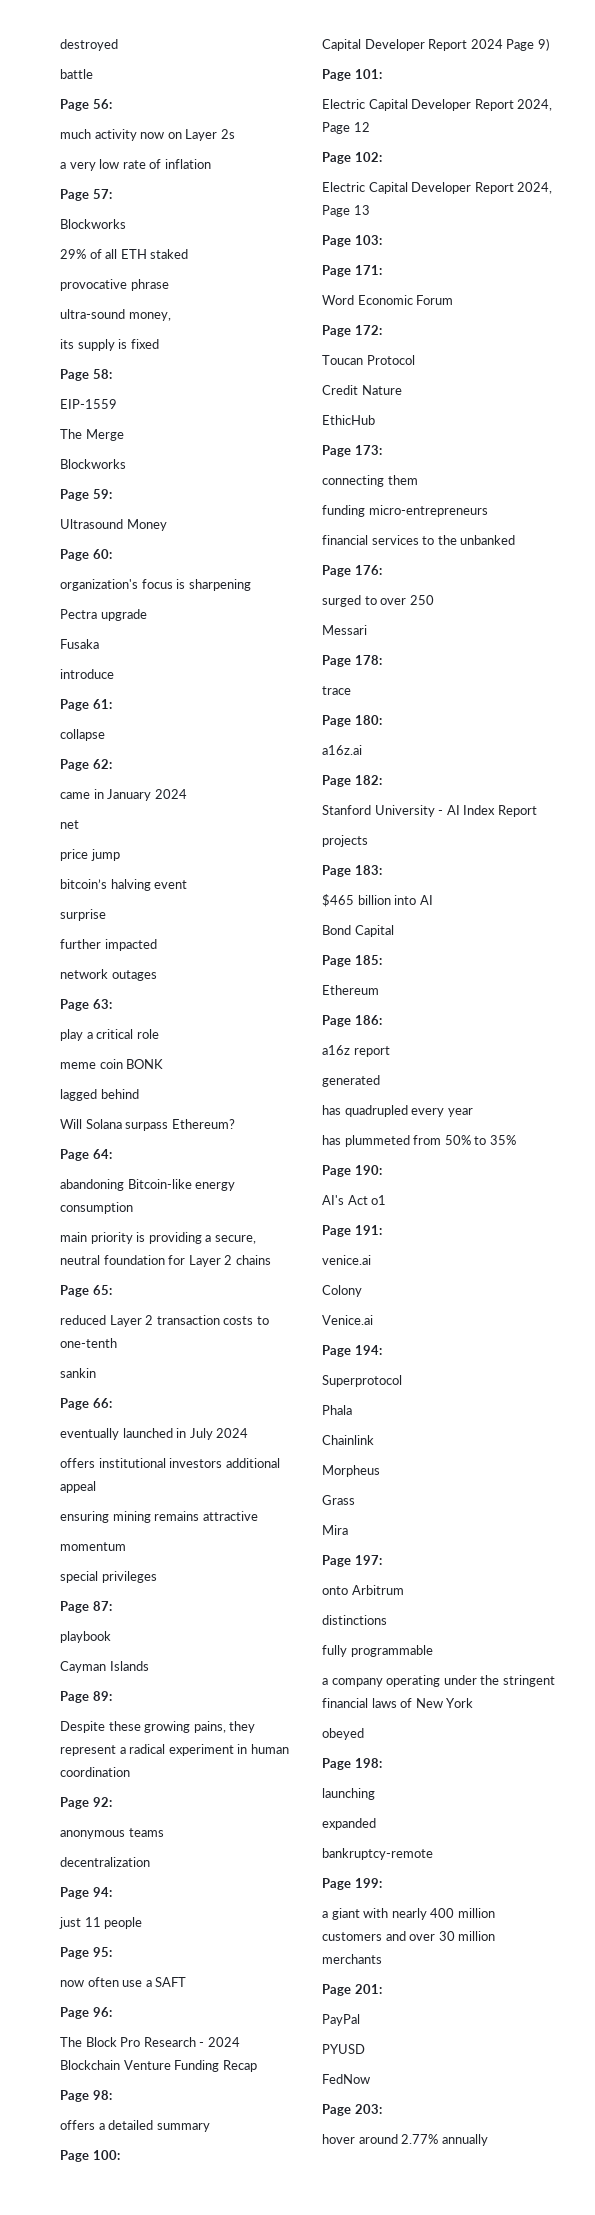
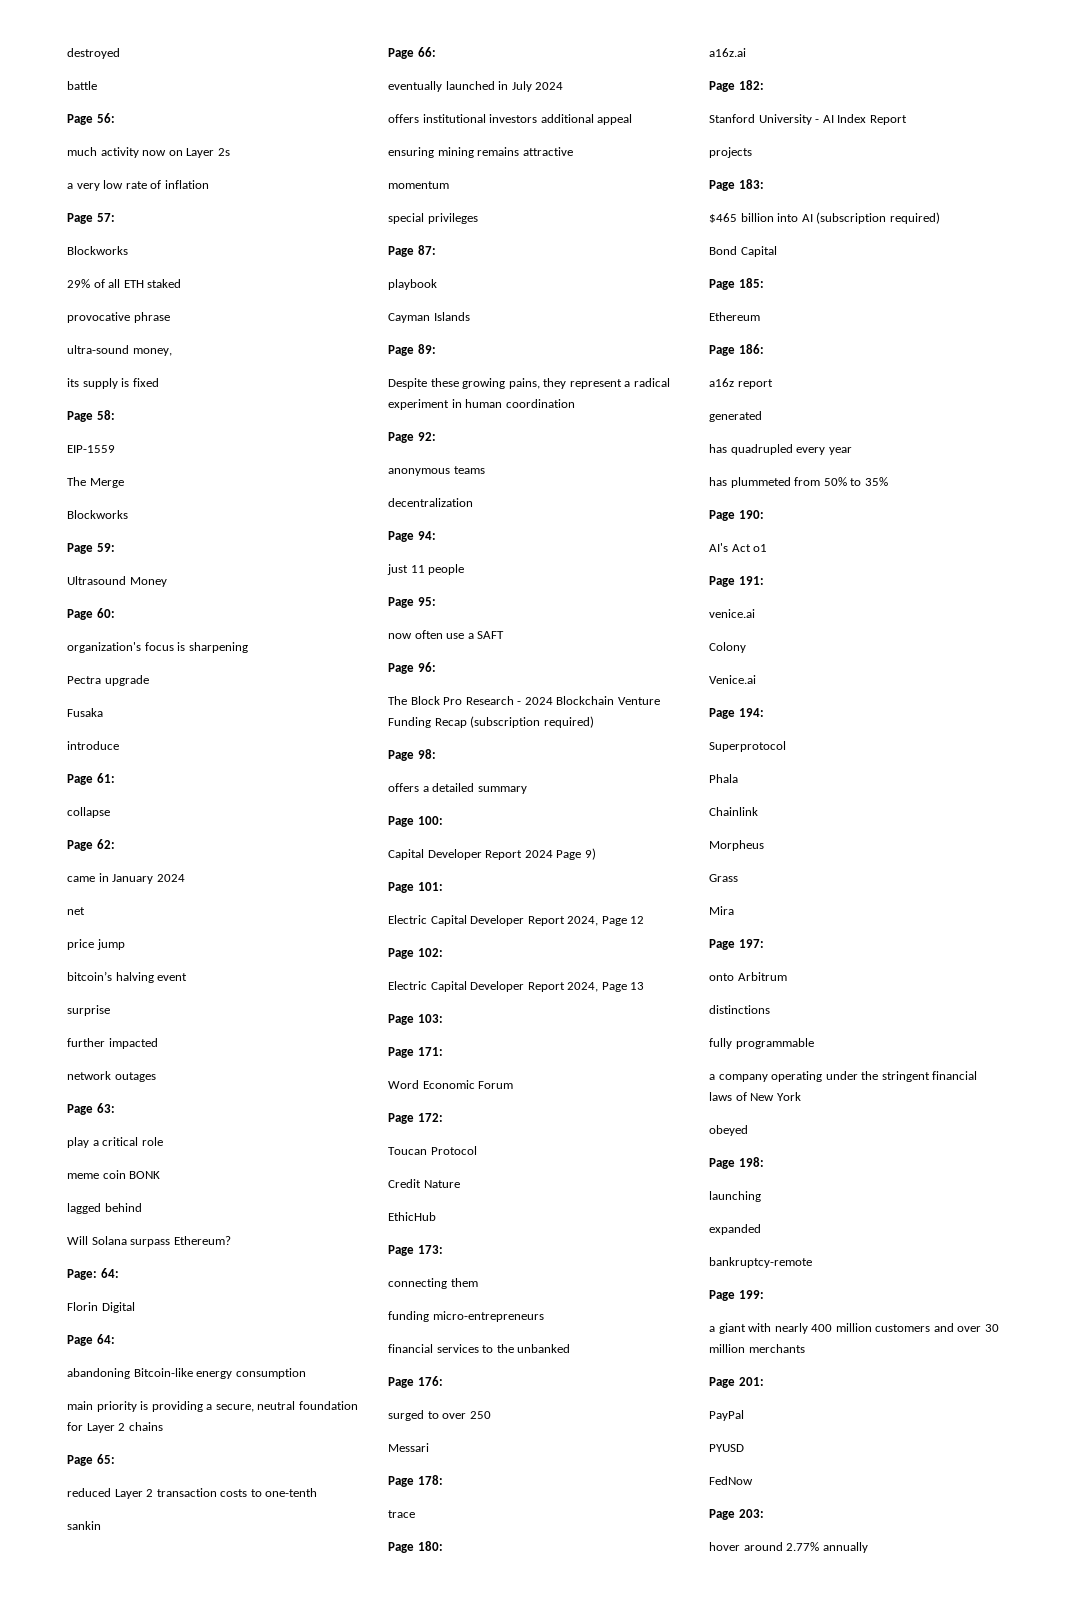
+ Page: 64:
+ Florin Digital
- The Block Pro Research - 2024 Blockchain Venture Funding Recap
+ The Block Pro Research - 2024 Blockchain Venture Funding Recap (subscription required)
- $465 billion into AI
+ $465 billion into AI (subscription required)

